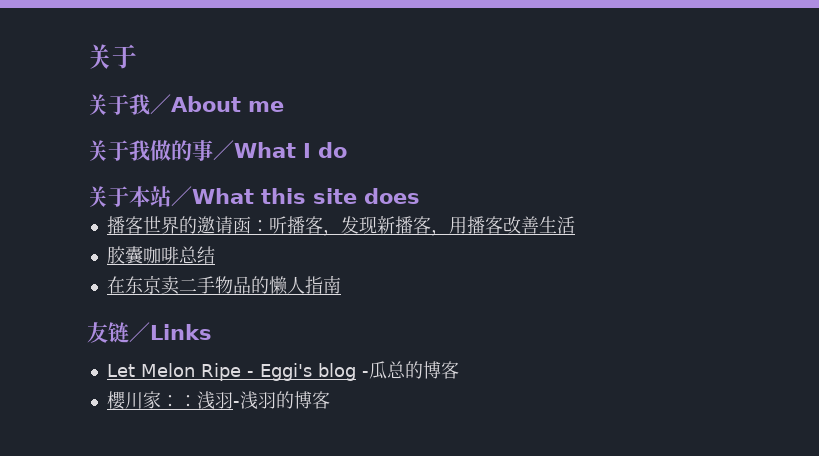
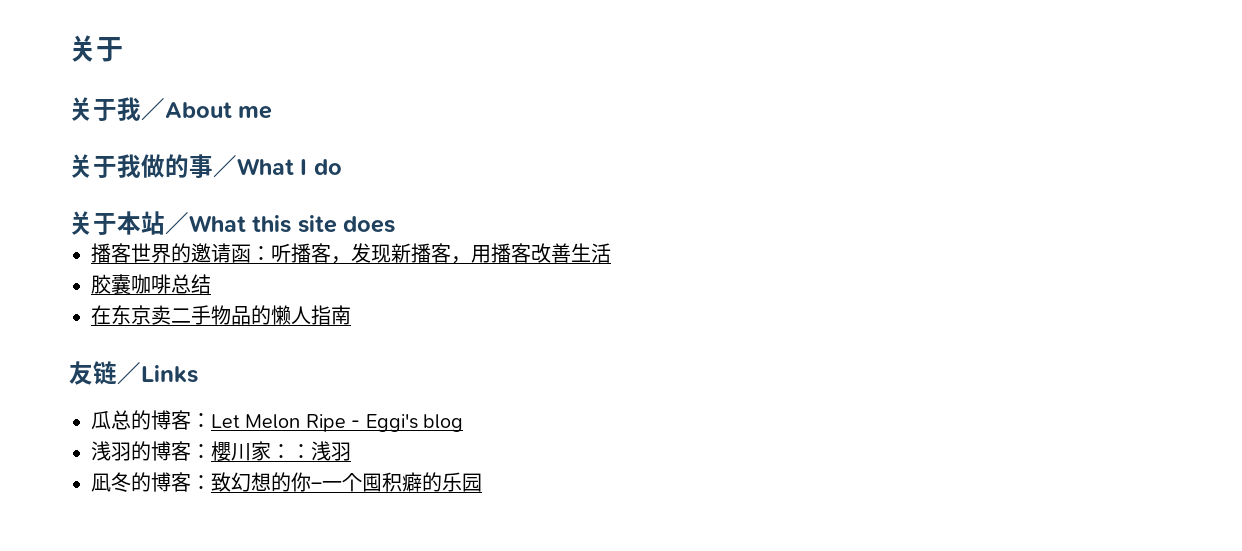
- Let Melon Ripe - Eggi's blog -瓜总的博客
- 櫻川家：：浅羽-浅羽的博客
+ 瓜总的博客：Let Melon Ripe - Eggi's blog
+ 浅羽的博客：櫻川家：：浅羽
+ 凪冬的博客：致幻想的你–一个囤积癖的乐园

